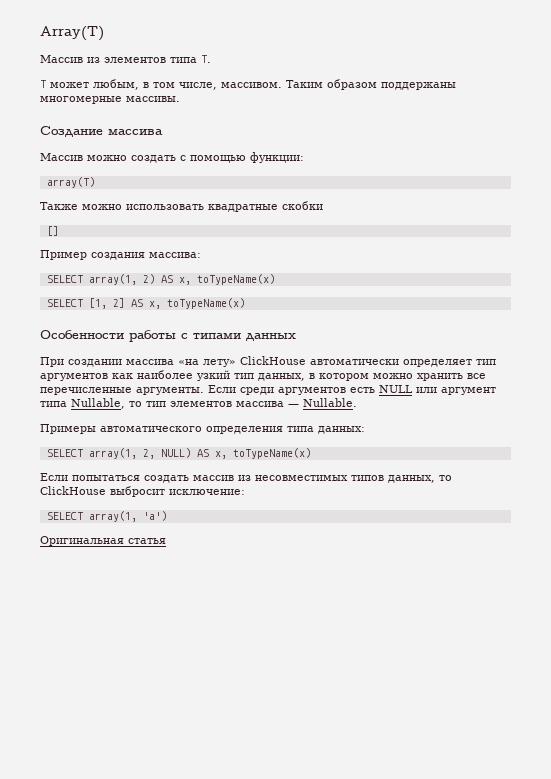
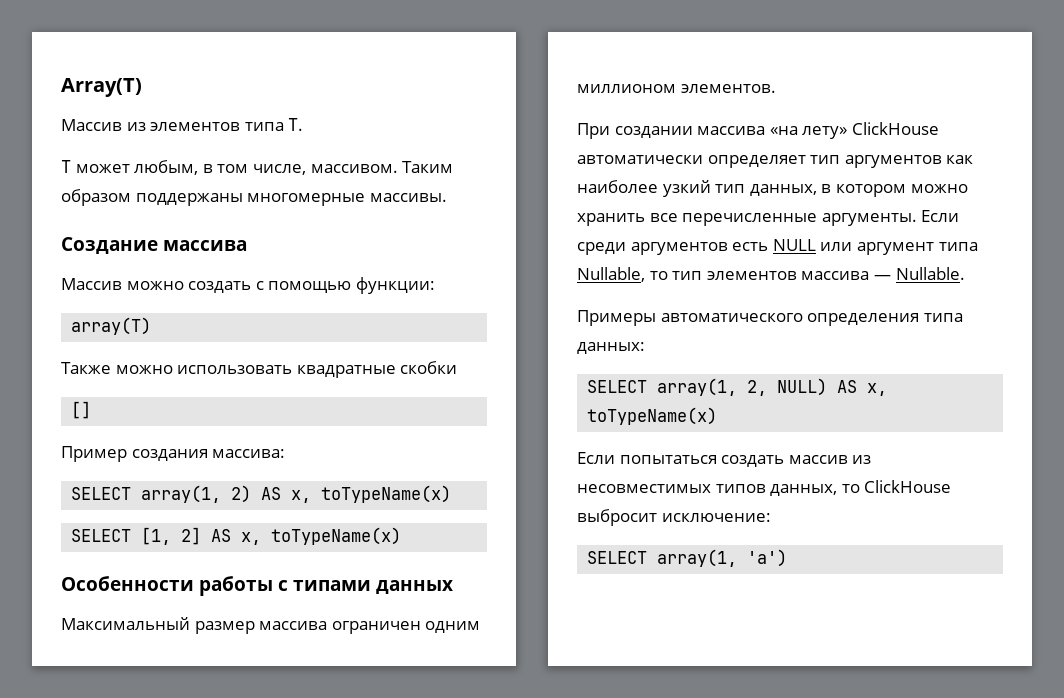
+ Максимальный размер массива ограничен одним миллионом элементов.
- Оригинальная статья

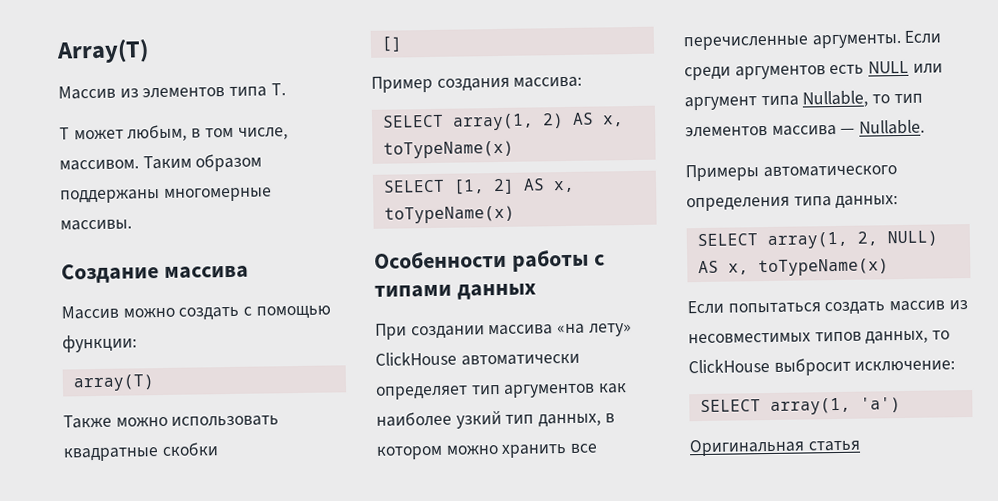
- Максимальный размер массива ограничен одним миллионом элементов.
+ Оригинальная статья

